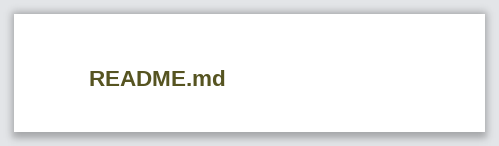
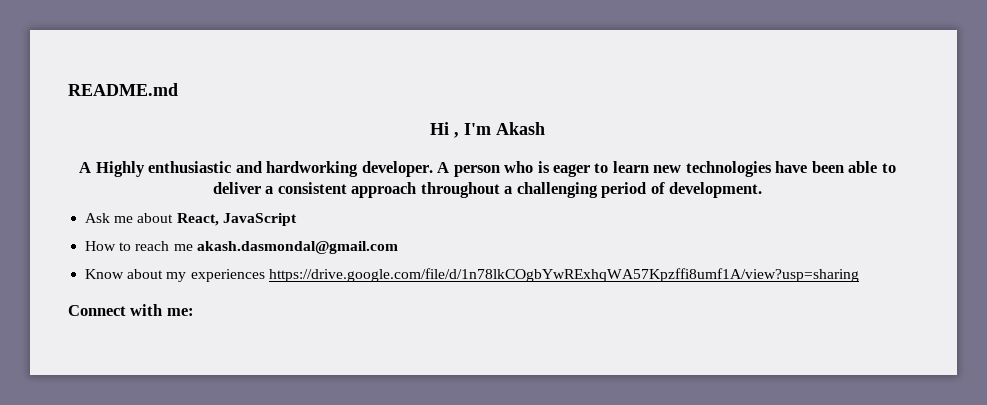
+ Hi , I'm Akash
+ A Highly enthusiastic and hardworking developer. A person who is eager to learn new technologies have been able to deliver a consistent approach throughout a challenging period of development.
+ Ask me about React, JavaScript
+ How to reach me akash.dasmondal@gmail.com
+ Know about my experiences https://drive.google.com/file/d/1n78lkCOgbYwRExhqWA57Kpzffi8umf1A/view?usp=sharing
+ Connect with me:

